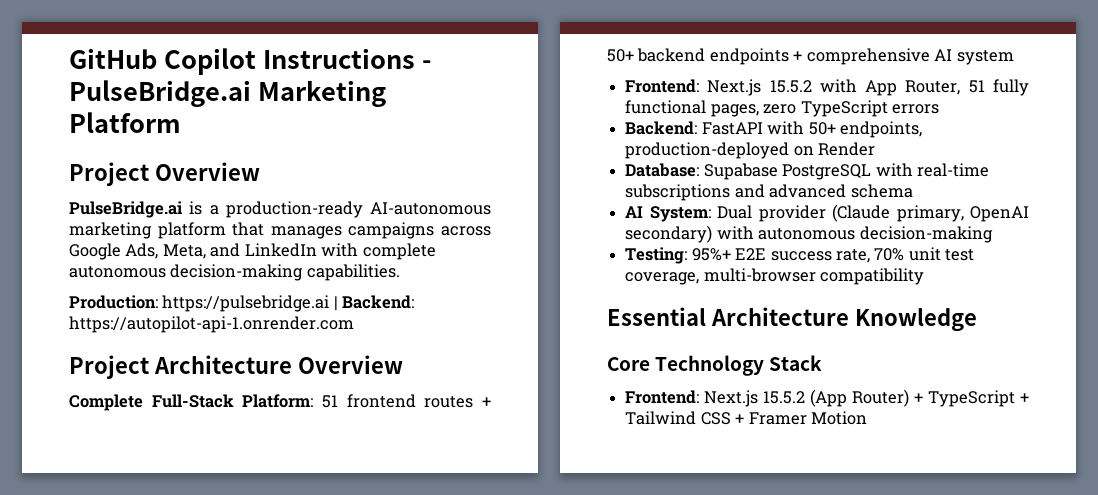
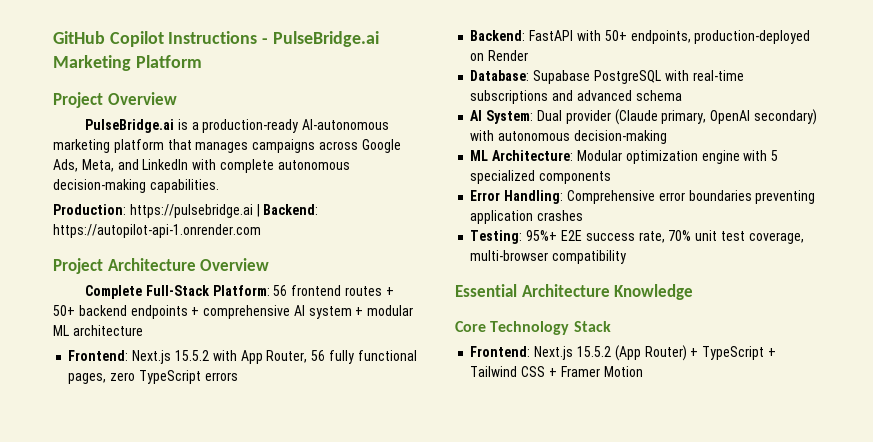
- Complete Full-Stack Platform: 51 frontend routes + 50+ backend endpoints + comprehensive AI system
+ Complete Full-Stack Platform: 56 frontend routes + 50+ backend endpoints + comprehensive AI system + modular ML architecture
- Frontend: Next.js 15.5.2 with App Router, 51 fully functional pages, zero TypeScript errors
+ Frontend: Next.js 15.5.2 with App Router, 56 fully functional pages, zero TypeScript errors
+ ML Architecture: Modular optimization engine with 5 specialized components
+ Error Handling: Comprehensive error boundaries preventing application crashes

